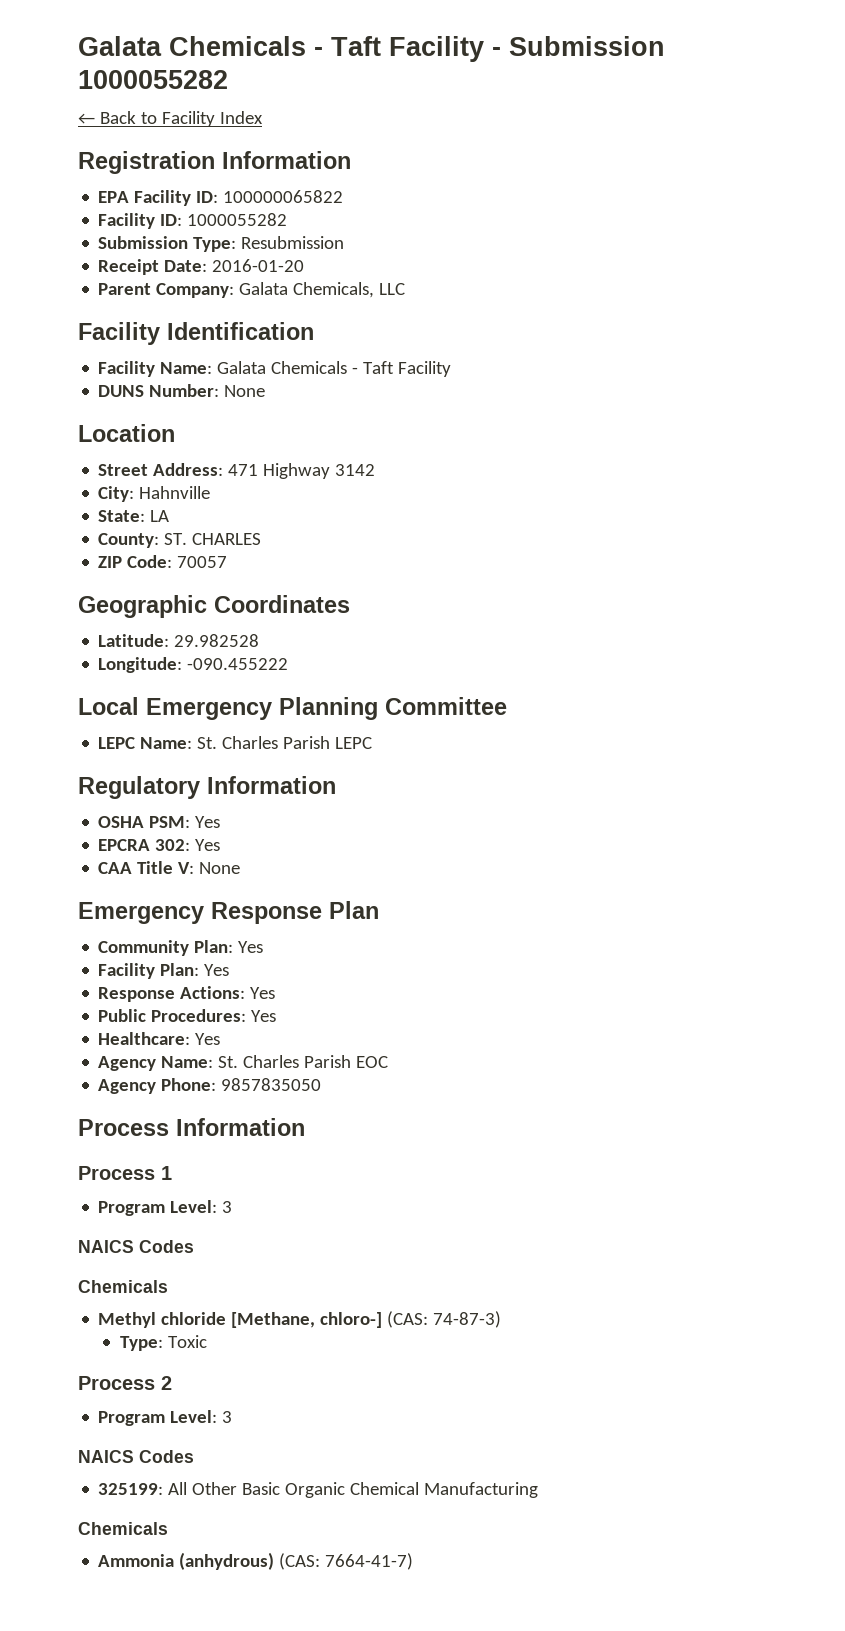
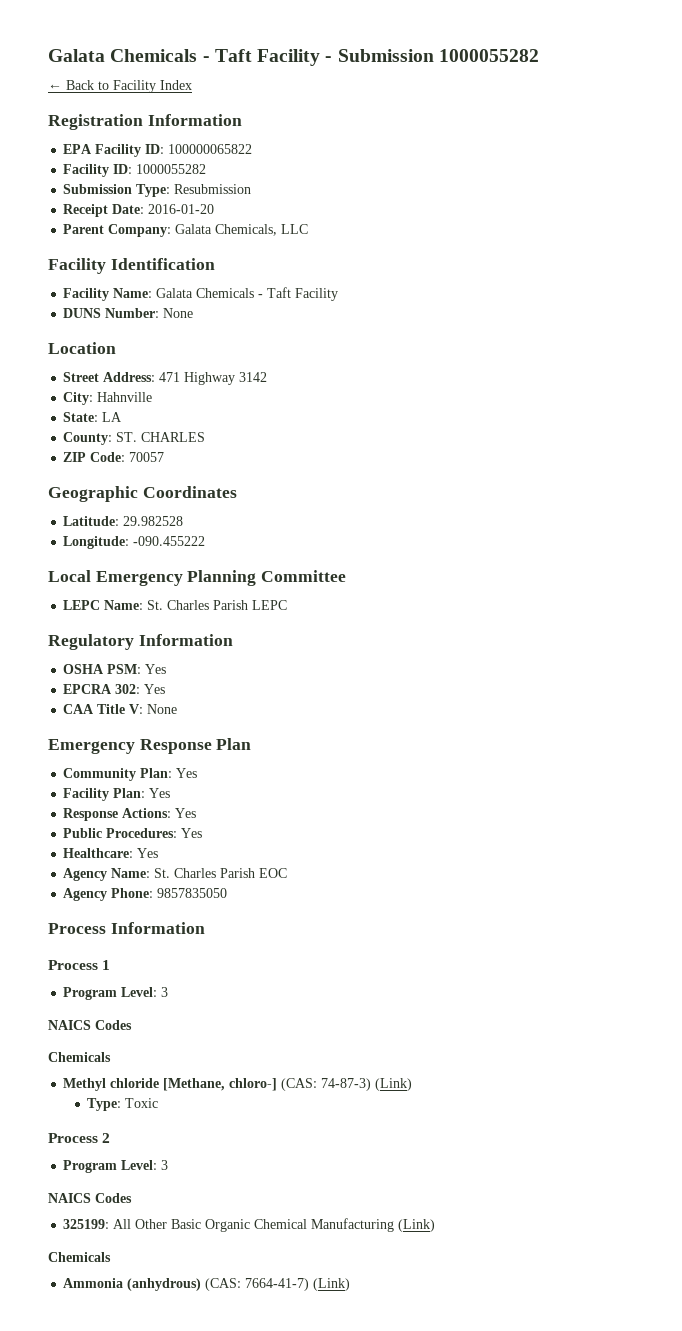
- Methyl chloride [Methane, chloro-] (CAS: 74-87-3)
+ Methyl chloride [Methane, chloro-] (CAS: 74-87-3) (Link)
- 325199: All Other Basic Organic Chemical Manufacturing
+ 325199: All Other Basic Organic Chemical Manufacturing (Link)
- Ammonia (anhydrous) (CAS: 7664-41-7)
+ Ammonia (anhydrous) (CAS: 7664-41-7) (Link)

